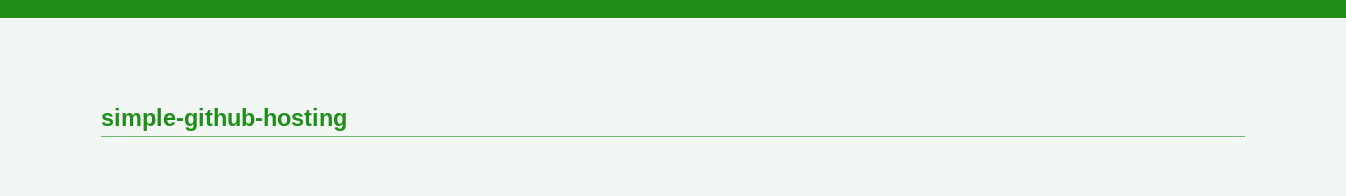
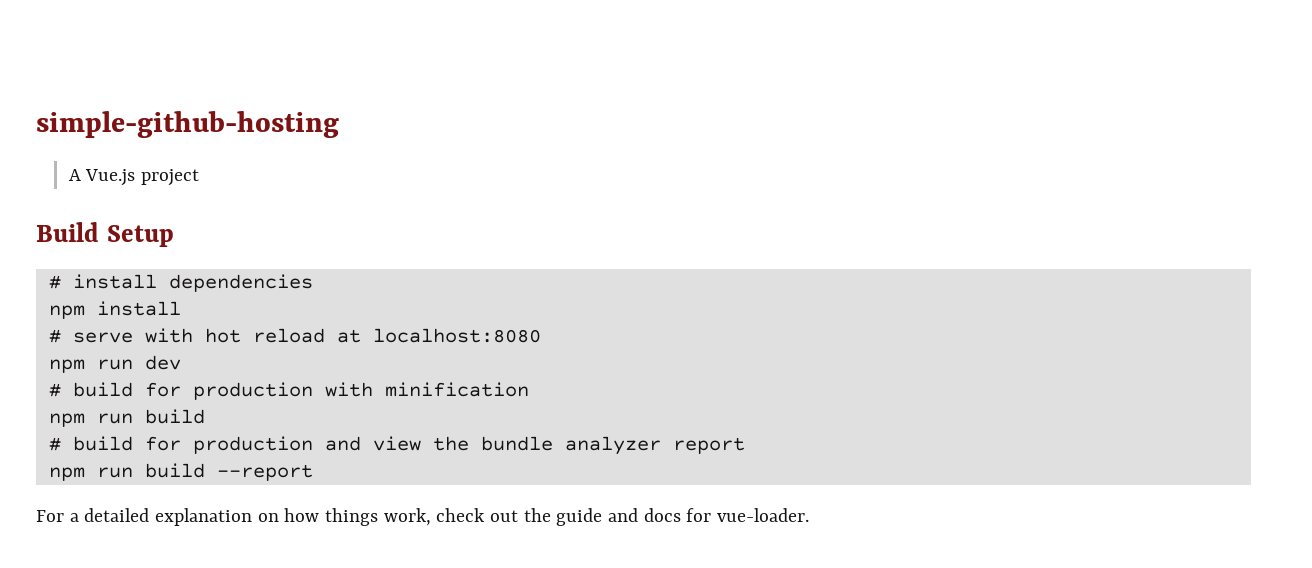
+ A Vue.js project
+ Build Setup
+ # install dependencies
+ npm install
+ # serve with hot reload at localhost:8080
+ npm run dev
+ # build for production with minification
+ npm run build
+ # build for production and view the bundle analyzer report
+ npm run build --report
+ For a detailed explanation on how things work, check out the guide and docs for vue-loader.

